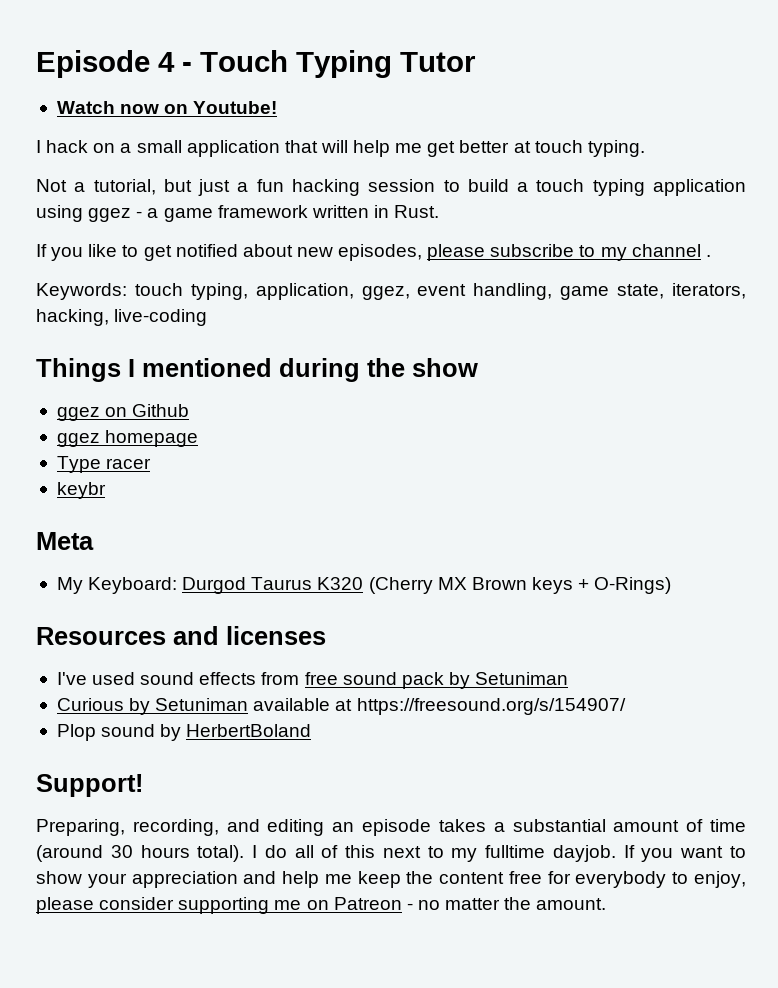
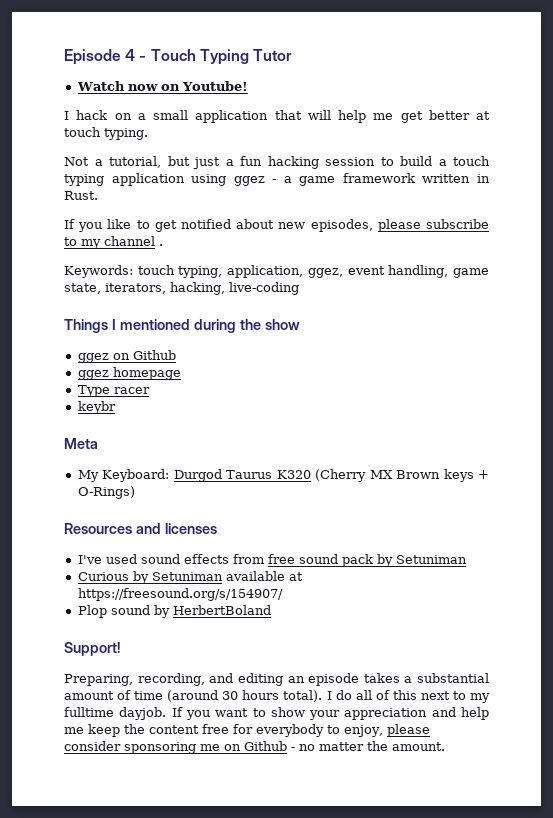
- If you want to show your appreciation and help me keep the content free for everybody to enjoy, please consider supporting me on Patreon - no matter the amount.
+ If you want to show your appreciation and help me keep the content free for everybody to enjoy, please consider sponsoring me on Github - no matter the amount.

